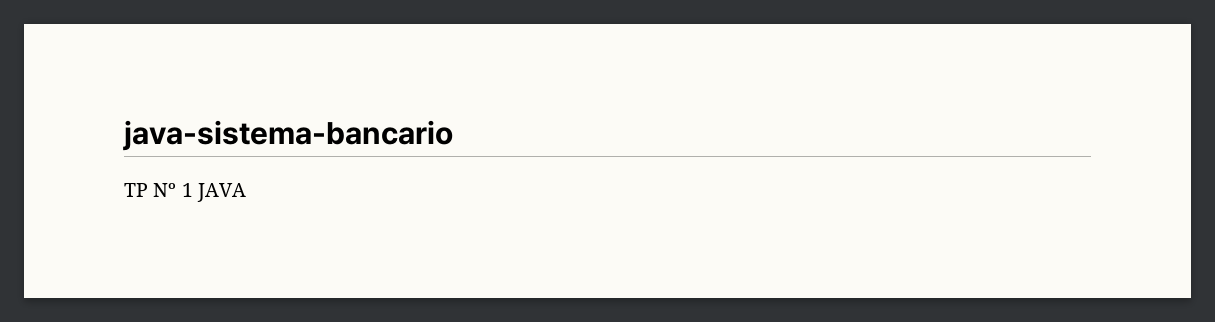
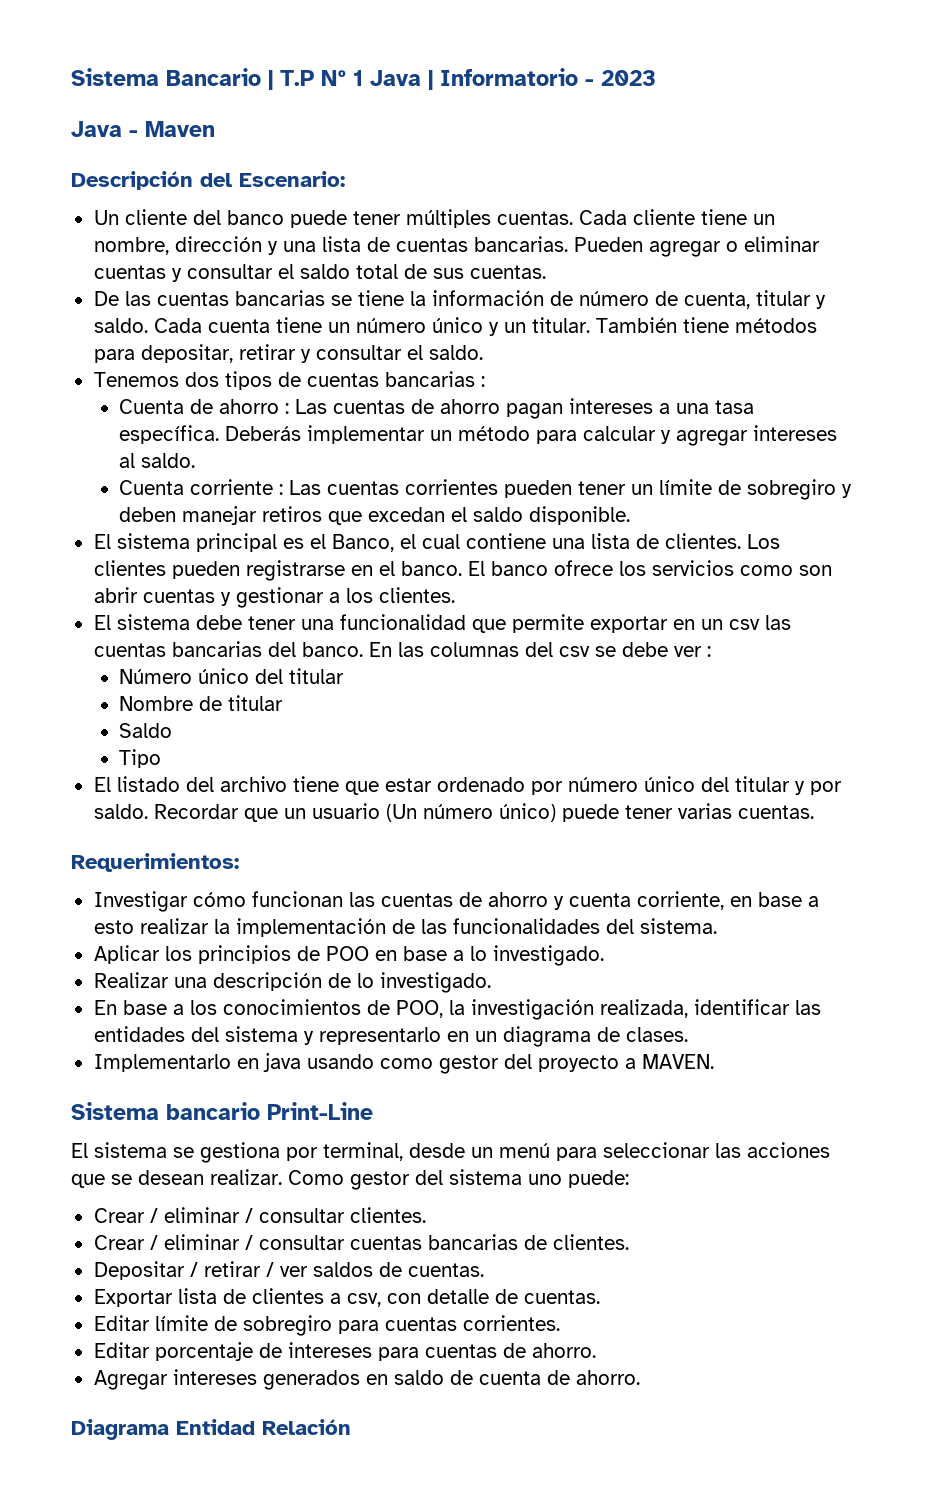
- java-sistema-bancario
- TP Nº 1 JAVA
+ Sistema Bancario | T.P Nº 1 Java | Informatorio - 2023
+ Java - Maven
+ Descripción del Escenario:
+ Un cliente del banco puede tener múltiples cuentas. Cada cliente tiene un nombre, dirección y una lista de cuentas bancarias. Pueden agregar o eliminar cuentas y consultar el saldo total de sus cuentas.
+ De las cuentas bancarias se tiene la información de número de cuenta, titular y saldo. Cada cuenta tiene un número único y un titular. También tiene métodos para depositar, retirar y consultar el saldo.
+ Tenemos dos tipos de cuentas bancarias :
+ Cuenta de ahorro : Las cuentas de ahorro pagan intereses a una tasa específica. Deberás implementar un método para calcular y agregar intereses al saldo.
+ Cuenta corriente : Las cuentas corrientes pueden tener un límite de sobregiro y deben manejar retiros que excedan el saldo disponible.
+ El sistema principal es el Banco, el cual contiene una lista de clientes. Los clientes pueden registrarse en el banco. El banco ofrece los servicios como son abrir cuentas y gestionar a los clientes.
+ El sistema debe tener una funcionalidad que permite exportar en un csv las cuentas bancarias del banco. En las columnas del csv se debe ver :
+ Número único del titular
+ Nombre de titular
+ Saldo
+ Tipo
+ El listado del archivo tiene que estar ordenado por número único del titular y por saldo. Recordar que un usuario (Un número único) puede tener varias cuentas.
+ Requerimientos:
+ Investigar cómo funcionan las cuentas de ahorro y cuenta corriente, en base a esto realizar la implementación de las funcionalidades del sistema.
+ Aplicar los principios de POO en base a lo investigado.
+ Realizar una descripción de lo investigado.
+ En base a los conocimientos de POO, la investigación realizada, identificar las entidades del sistema y representarlo en un diagrama de clases.
+ Implementarlo en java usando como gestor del proyecto a MAVEN.
+ Sistema bancario Print-Line
+ El sistema se gestiona por terminal, desde un menú para seleccionar las acciones que se desean realizar. Como gestor del sistema uno puede:
+ Crear / eliminar / consultar clientes.
+ Crear / eliminar / consultar cuentas bancarias de clientes.
+ Depositar / retirar / ver saldos de cuentas.
+ Exportar lista de clientes a csv, con detalle de cuentas.
+ Editar límite de sobregiro para cuentas corrientes.
+ Editar porcentaje de intereses para cuentas de ahorro.
+ Agregar intereses generados en saldo de cuenta de ahorro.
+ Diagrama Entidad Relación

